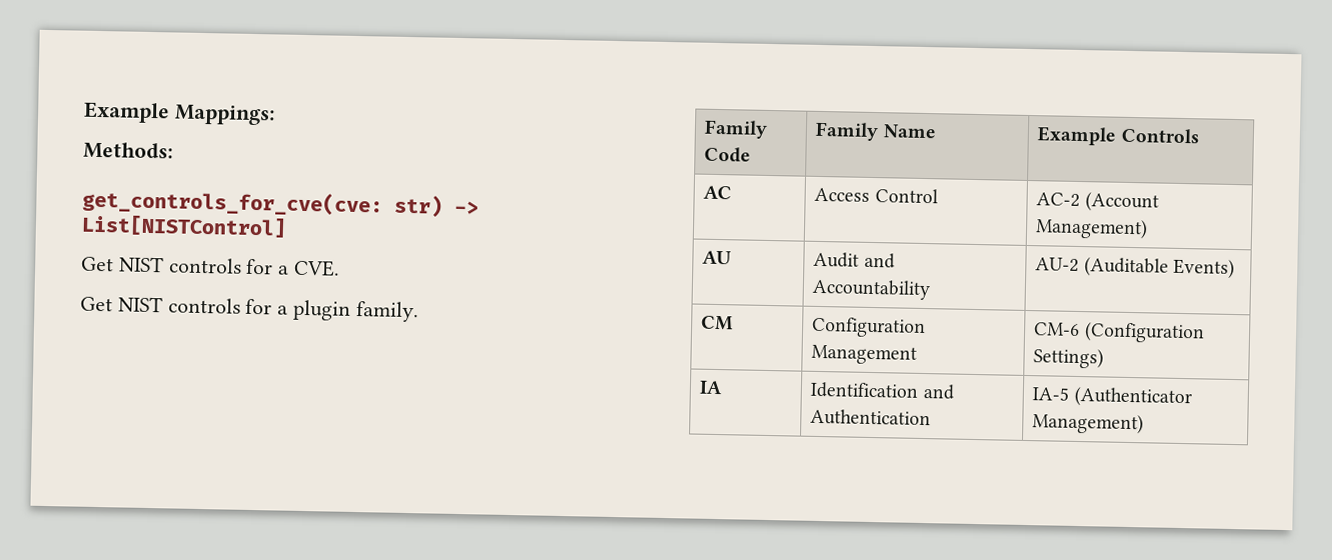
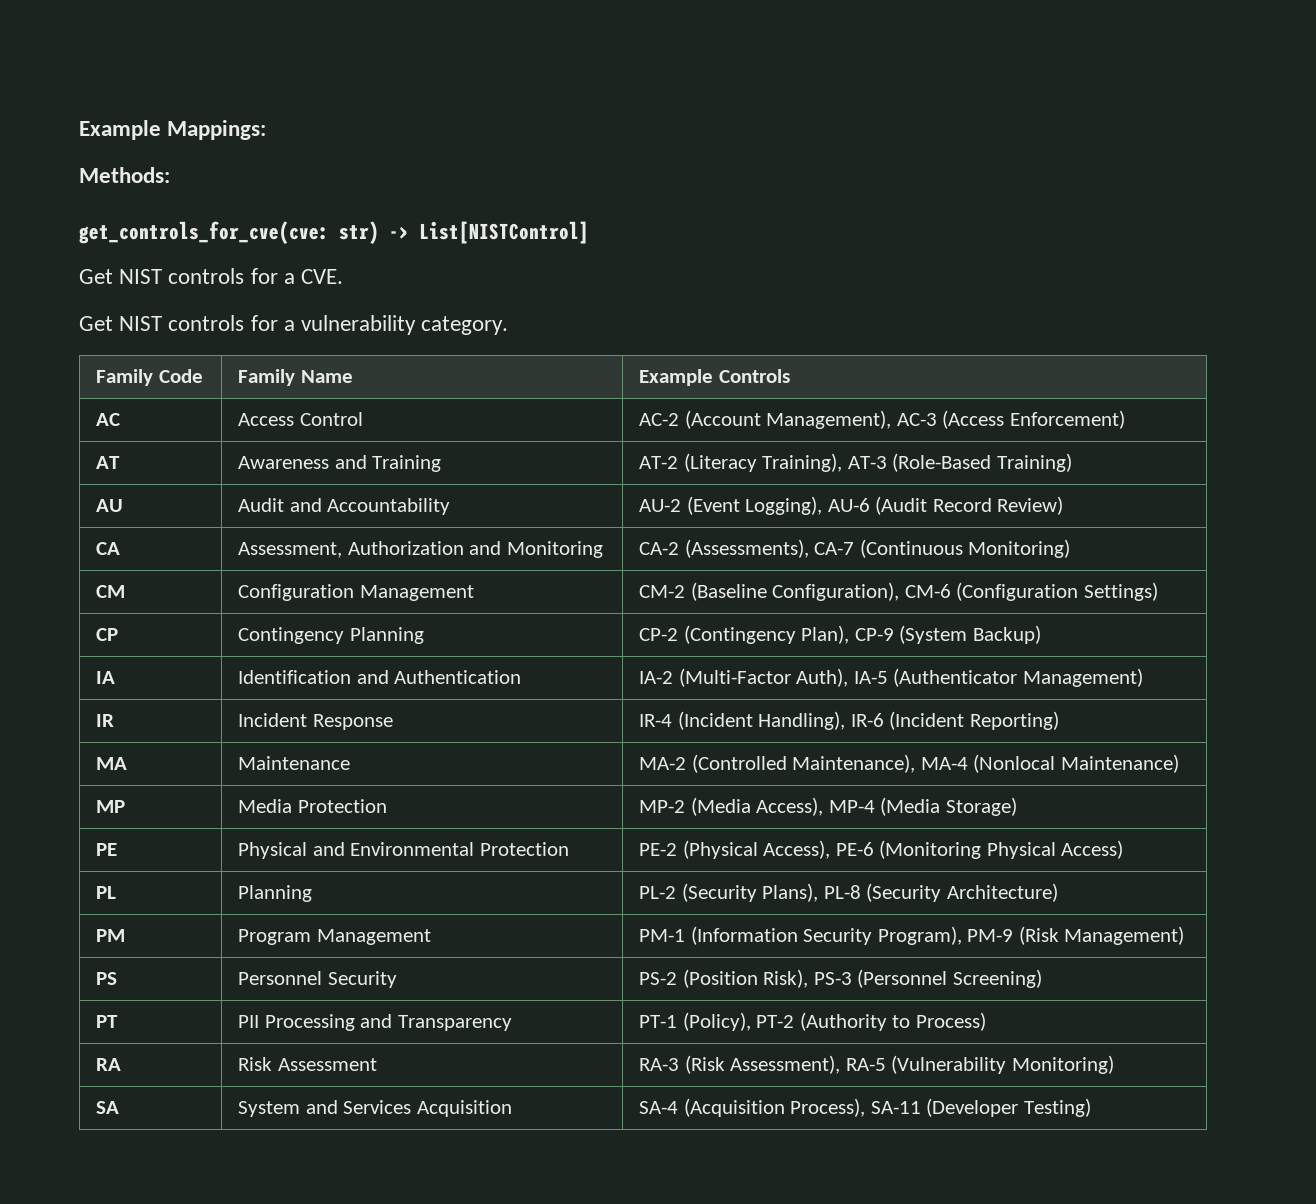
- Get NIST controls for a plugin family.
+ Get NIST controls for a vulnerability category.
- AC | Access Control | AC-2 (Account Management)
+ AC | Access Control | AC-2 (Account Management), AC-3 (Access Enforcement)
+ AT | Awareness and Training | AT-2 (Literacy Training), AT-3 (Role-Based Training)
- AU | Audit and Accountability | AU-2 (Auditable Events)
+ AU | Audit and Accountability | AU-2 (Event Logging), AU-6 (Audit Record Review)
+ CA | Assessment, Authorization and Monitoring | CA-2 (Assessments), CA-7 (Continuous Monitoring)
- CM | Configuration Management | CM-6 (Configuration Settings)
+ CM | Configuration Management | CM-2 (Baseline Configuration), CM-6 (Configuration Settings)
+ CP | Contingency Planning | CP-2 (Contingency Plan), CP-9 (System Backup)
- IA | Identification and Authentication | IA-5 (Authenticator Management)
+ IA | Identification and Authentication | IA-2 (Multi-Factor Auth), IA-5 (Authenticator Management)
+ IR | Incident Response | IR-4 (Incident Handling), IR-6 (Incident Reporting)
+ MA | Maintenance | MA-2 (Controlled Maintenance), MA-4 (Nonlocal Maintenance)
+ MP | Media Protection | MP-2 (Media Access), MP-4 (Media Storage)
+ PE | Physical and Environmental Protection | PE-2 (Physical Access), PE-6 (Monitoring Physical Access)
+ PL | Planning | PL-2 (Security Plans), PL-8 (Security Architecture)
+ PM | Program Management | PM-1 (Information Security Program), PM-9 (Risk Management)
+ PS | Personnel Security | PS-2 (Position Risk), PS-3 (Personnel Screening)
+ PT | PII Processing and Transparency | PT-1 (Policy), PT-2 (Authority to Process)
+ RA | Risk Assessment | RA-3 (Risk Assessment), RA-5 (Vulnerability Monitoring)
+ SA | System and Services Acquisition | SA-4 (Acquisition Process), SA-11 (Developer Testing)

